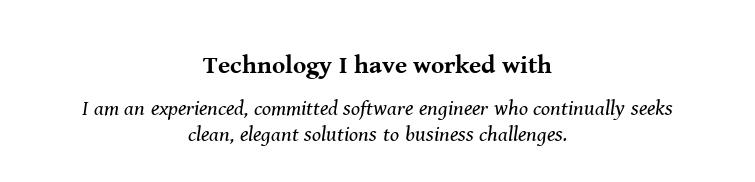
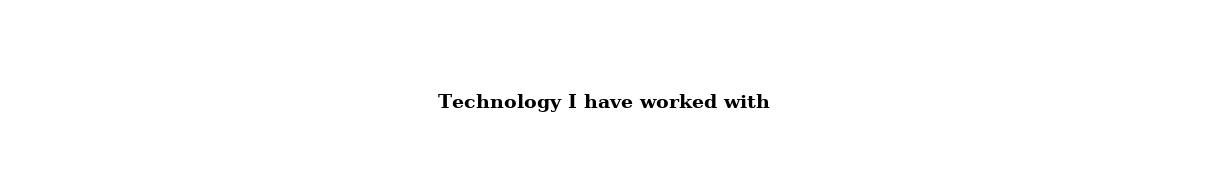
- I am an experienced, committed software engineer who continually seeks clean, elegant solutions to business challenges.

